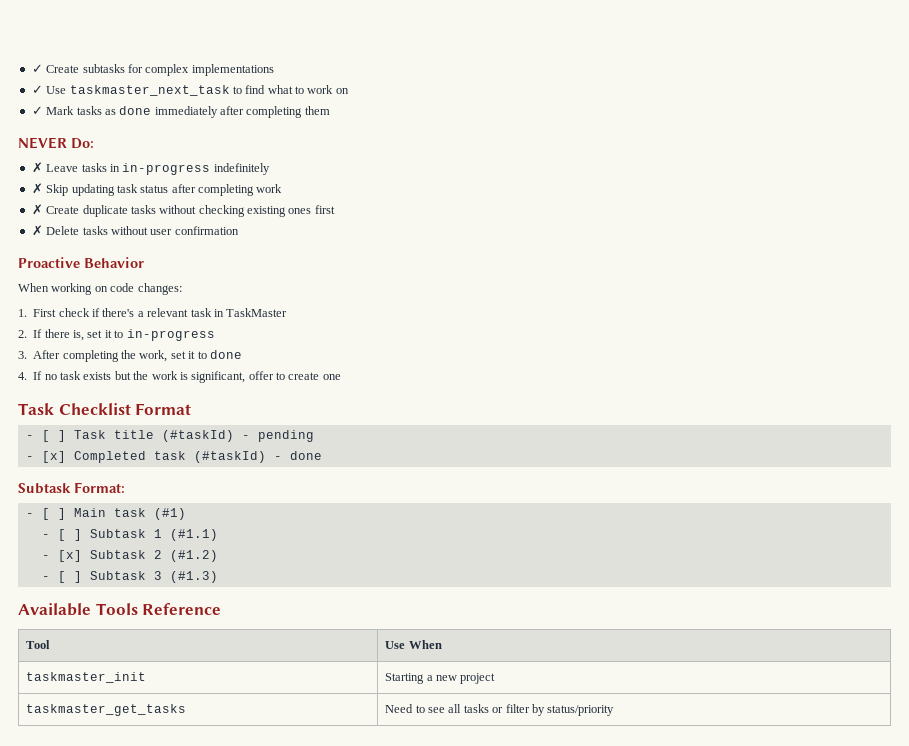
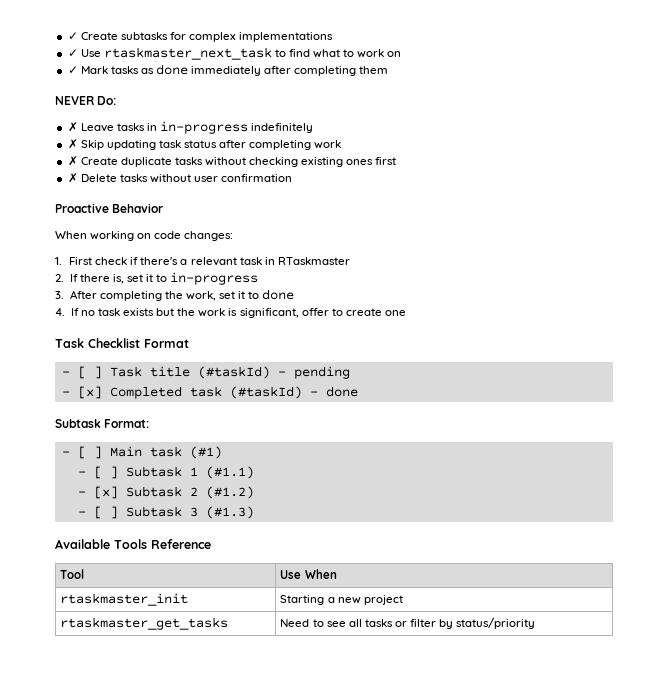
- ✓ Use taskmaster_next_task to find what to work on
+ ✓ Use rtaskmaster_next_task to find what to work on
- 1. First check if there's a relevant task in TaskMaster
+ 1. First check if there's a relevant task in RTaskmaster
- taskmaster_init | Starting a new project
+ rtaskmaster_init | Starting a new project
- taskmaster_get_tasks | Need to see all tasks or filter by status/priority
+ rtaskmaster_get_tasks | Need to see all tasks or filter by status/priority

